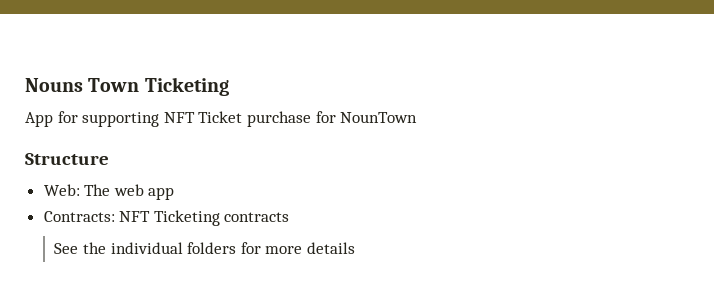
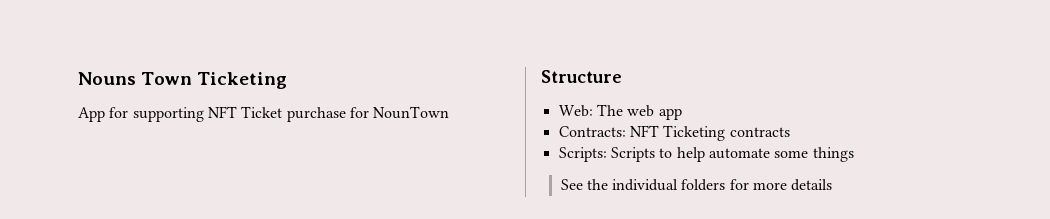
+ Scripts: Scripts to help automate some things

